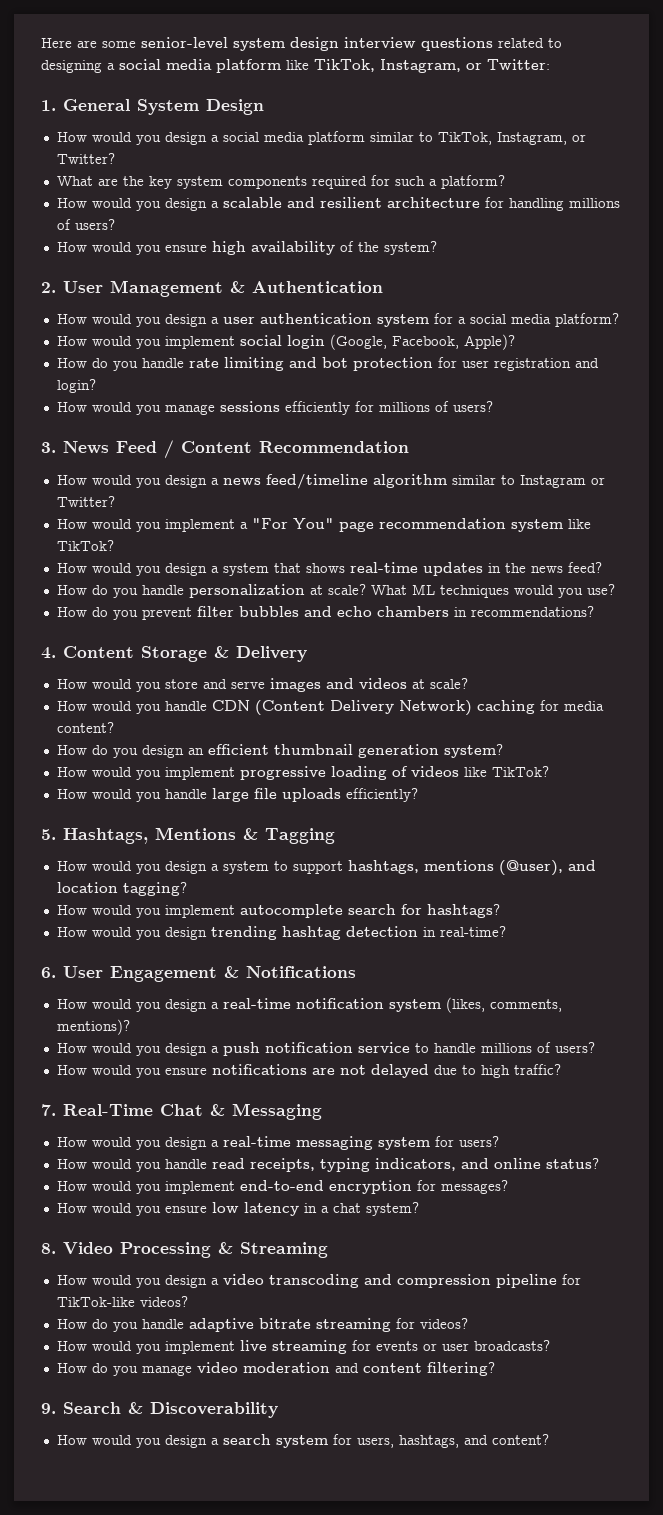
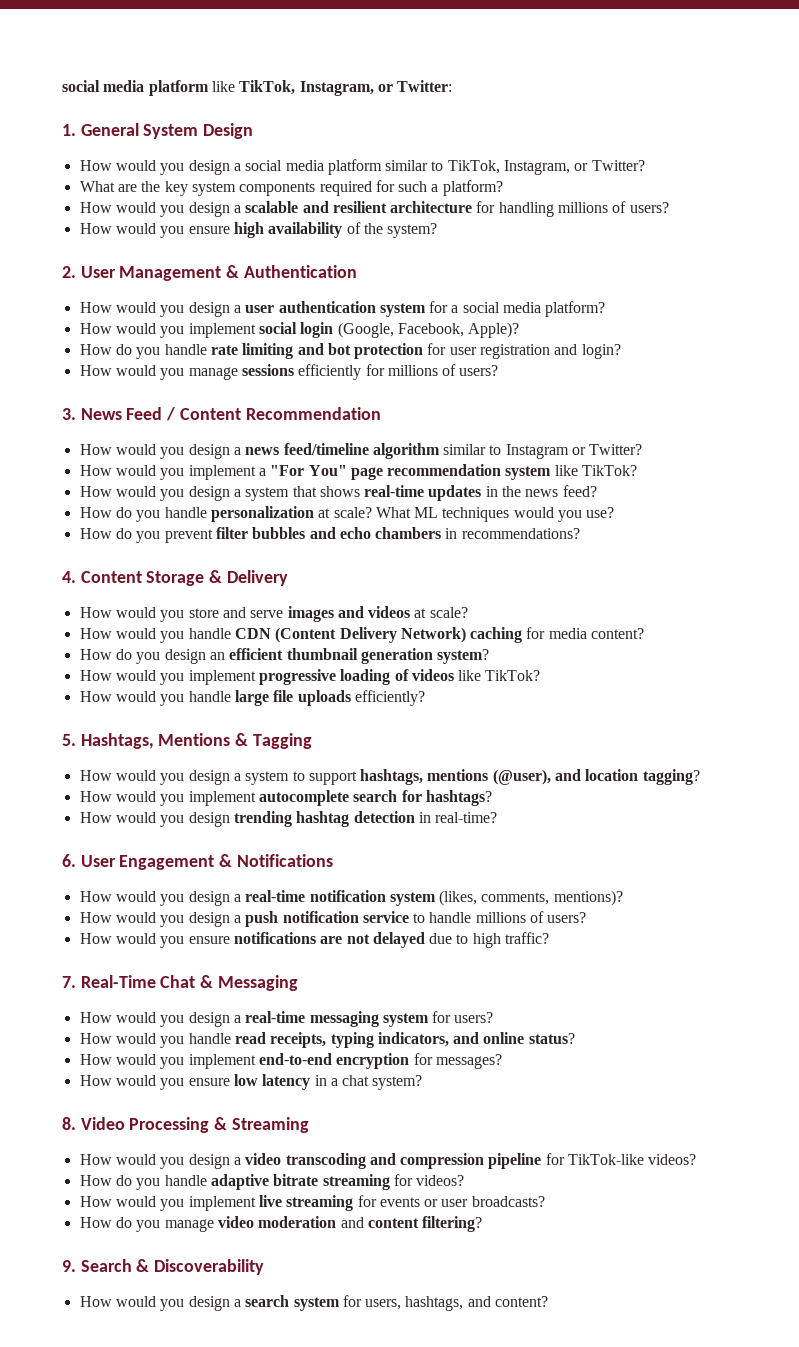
- Here are some senior-level system design interview questions related to designing a social media platform like TikTok, Instagram, or Twitter:
+ social media platform like TikTok, Instagram, or Twitter:

